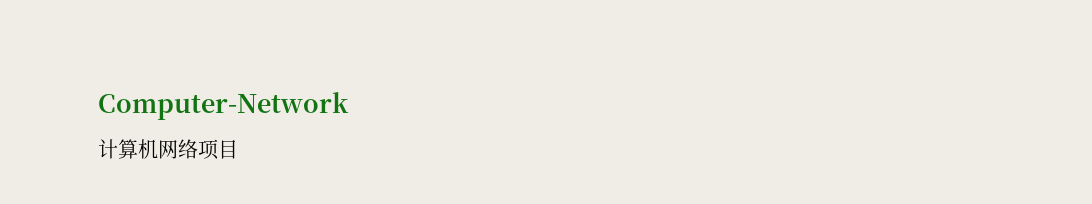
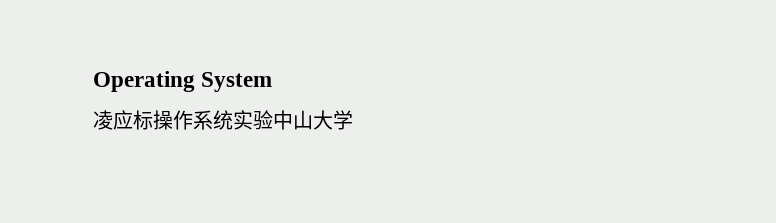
- Computer-Network
- 计算机网络项目
+ Operating System
+ 凌应标操作系统实验中山大学

